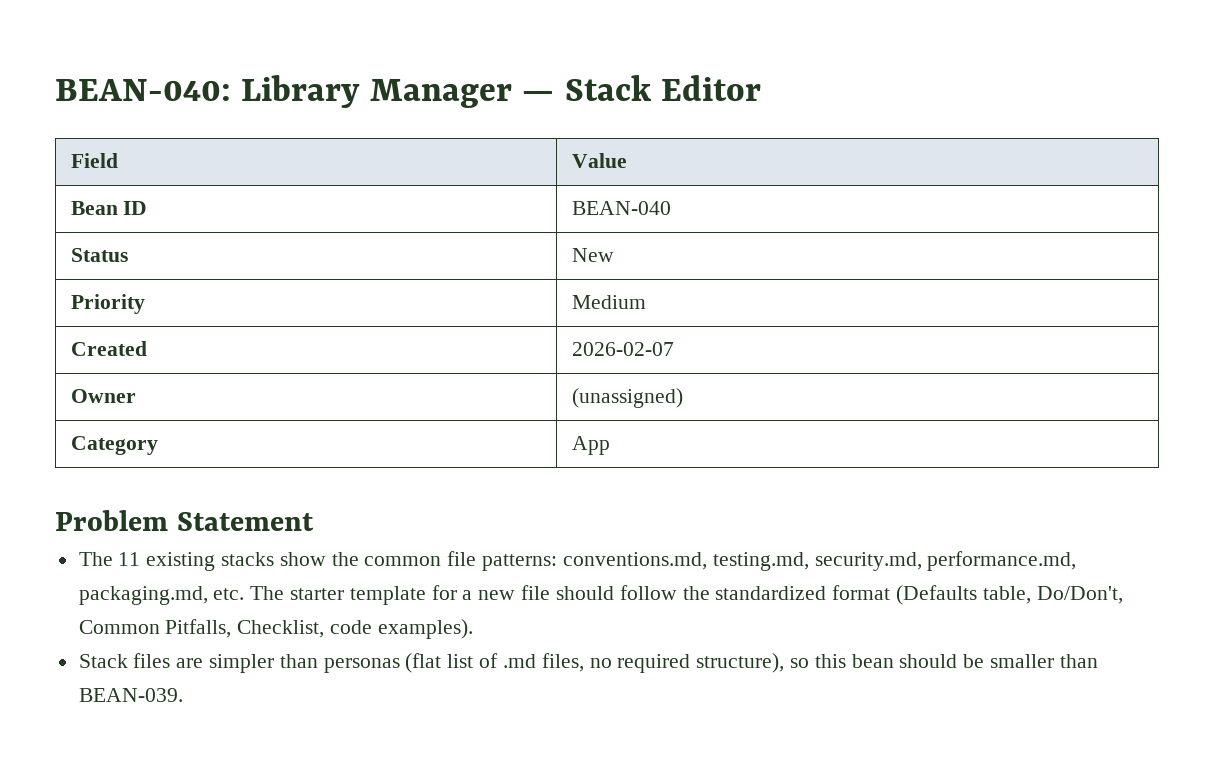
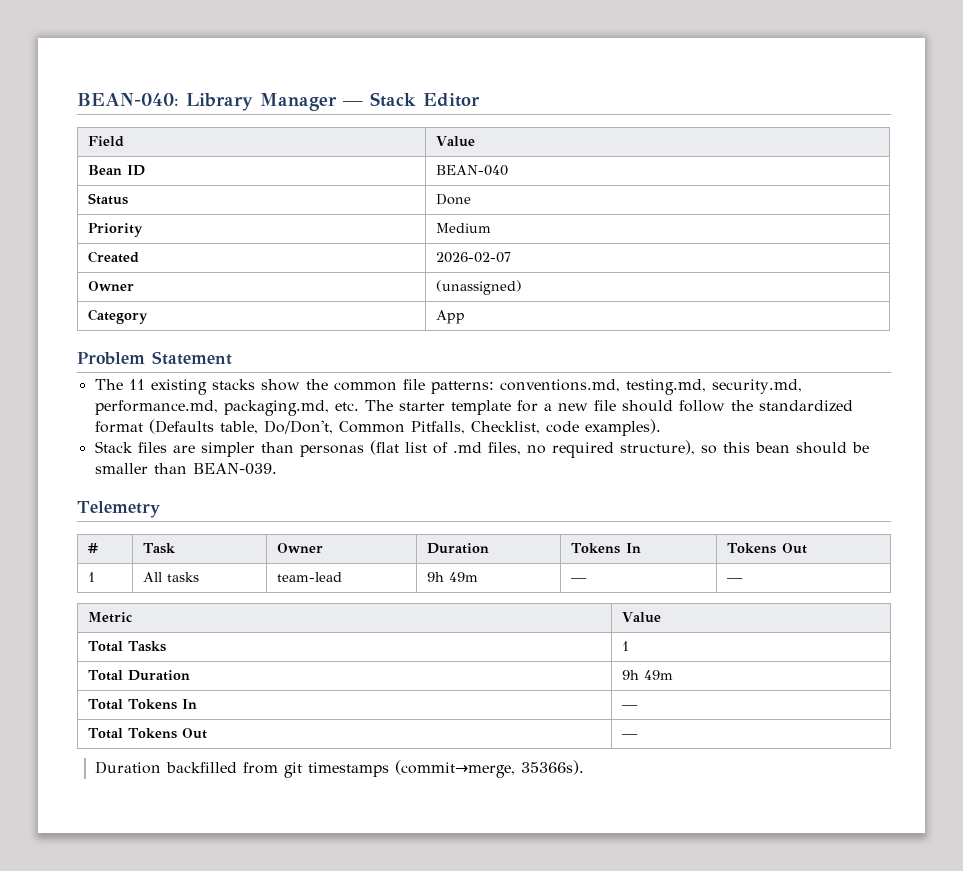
- Status | New
+ Status | Done
+ Telemetry
+ # | Task | Owner | Duration | Tokens In | Tokens Out
+ 1 | All tasks | team-lead | 9h 49m | — | —
+ Metric | Value
+ Total Tasks | 1
+ Total Duration | 9h 49m
+ Total Tokens In | —
+ Total Tokens Out | —
+ Duration backfilled from git timestamps (commit→merge, 35366s).

